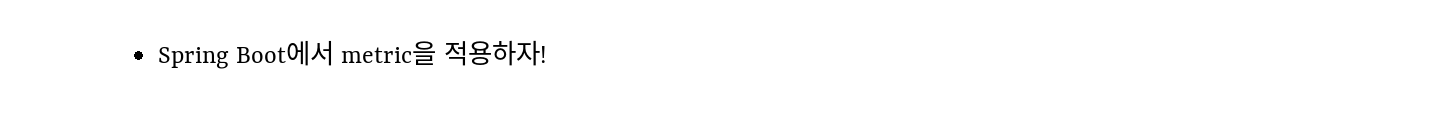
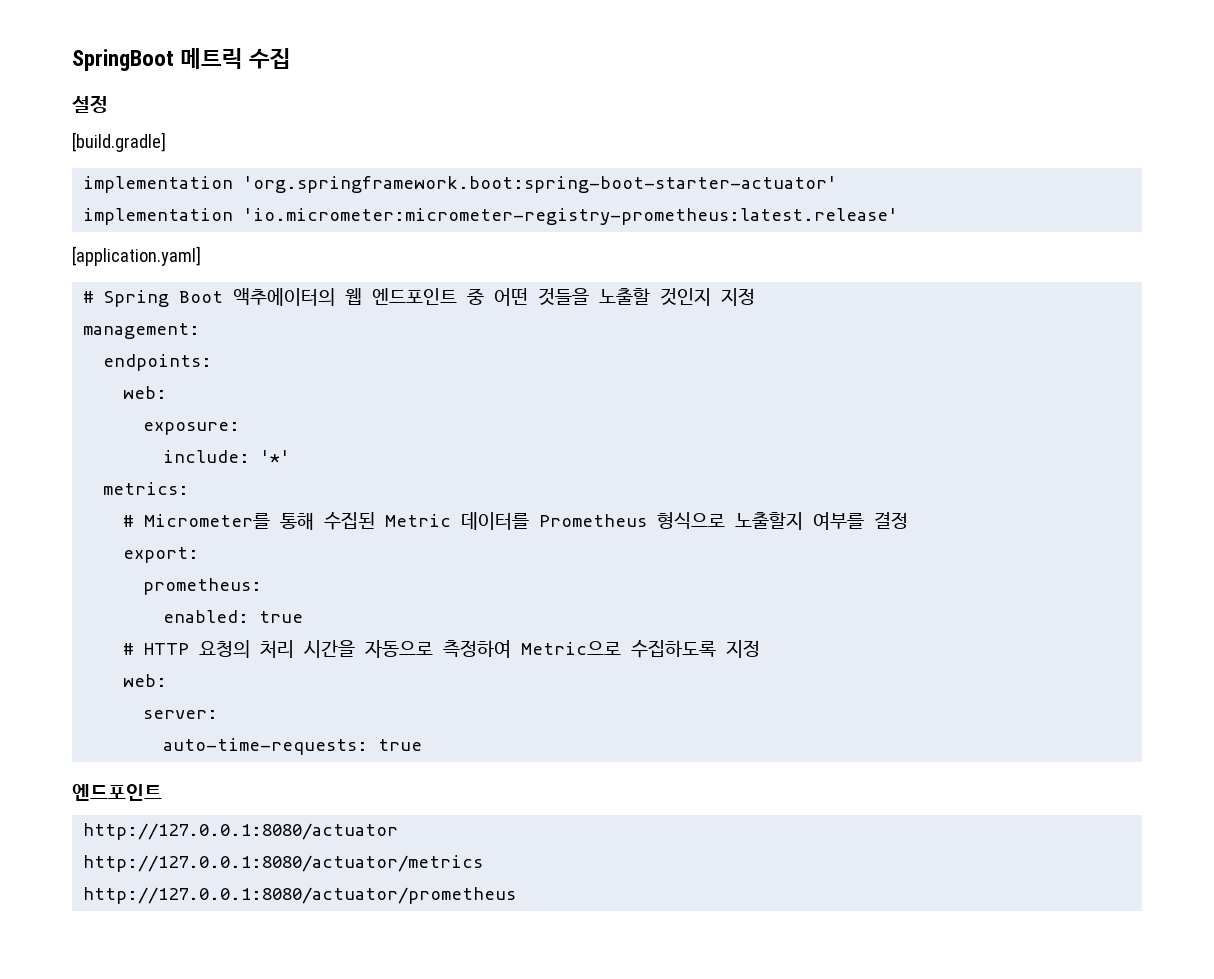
- Spring Boot에서 metric을 적용하자!
+ SpringBoot 메트릭 수집
+ 설정
+ [build.gradle]
+ implementation 'org.springframework.boot:spring-boot-starter-actuator'
+ implementation 'io.micrometer:micrometer-registry-prometheus:latest.release'
+ [application.yaml]
+ # Spring Boot 액추에이터의 웹 엔드포인트 중 어떤 것들을 노출할 것인지 지정
+ management:
+ endpoints:
+ web:
+ exposure:
+ include: '*'
+ metrics:
+ # Micrometer를 통해 수집된 Metric 데이터를 Prometheus 형식으로 노출할지 여부를 결정
+ export:
+ prometheus:
+ enabled: true
+ # HTTP 요청의 처리 시간을 자동으로 측정하여 Metric으로 수집하도록 지정
+ web:
+ server:
+ auto-time-requests: true
+ 엔드포인트
+ http://127.0.0.1:8080/actuator
+ http://127.0.0.1:8080/actuator/metrics
+ http://127.0.0.1:8080/actuator/prometheus

